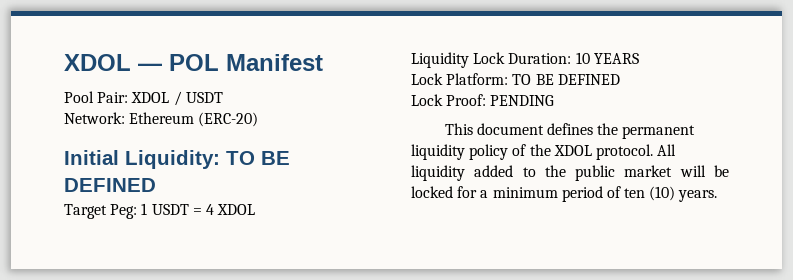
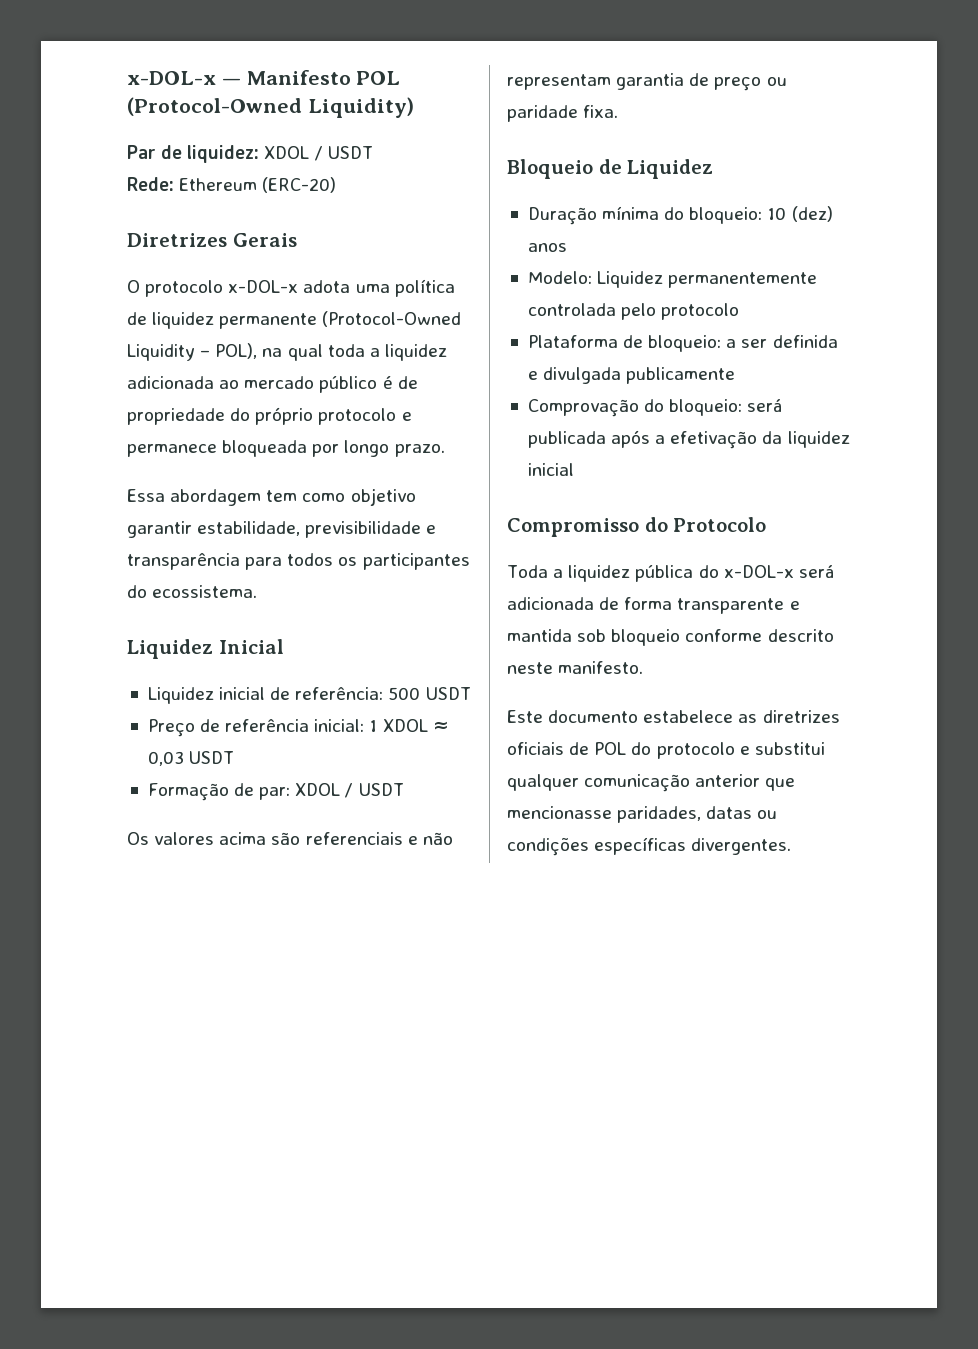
- XDOL — POL Manifest
- Pool Pair: XDOL / USDT
- Network: Ethereum (ERC-20)
+ x-DOL-x — Manifesto POL (Protocol-Owned Liquidity)
+ Par de liquidez: XDOL / USDT
+ Rede: Ethereum (ERC-20)
- Initial Liquidity: TO BE DEFINED
- Target Peg: 1 USDT = 4 XDOL
- Liquidity Lock Duration: 10 YEARS
- Lock Platform: TO BE DEFINED
- Lock Proof: PENDING
- This document defines the permanent liquidity policy of the XDOL protocol. All liquidity added to the public market will be locked for a minimum period of ten (10) years.
+ Diretrizes Gerais
+ O protocolo x-DOL-x adota uma política de liquidez permanente (Protocol-Owned Liquidity – POL), na qual toda a liquidez adicionada ao mercado público é de propriedade do próprio protocolo e permanece bloqueada por longo prazo.
+ Essa abordagem tem como objetivo garantir estabilidade, previsibilidade e transparência para todos os participantes do ecossistema.
+ Liquidez Inicial
+ Liquidez inicial de referência: 500 USDT
+ Preço de referência inicial: 1 XDOL ≈ 0,03 USDT
+ Formação de par: XDOL / USDT
+ Os valores acima são referenciais e não representam garantia de preço ou paridade fixa.
+ Bloqueio de Liquidez
+ Duração mínima do bloqueio: 10 (dez) anos
+ Modelo: Liquidez permanentemente controlada pelo protocolo
+ Plataforma de bloqueio: a ser definida e divulgada publicamente
+ Comprovação do bloqueio: será publicada após a efetivação da liquidez inicial
+ Compromisso do Protocolo
+ Toda a liquidez pública do x-DOL-x será adicionada de forma transparente e mantida sob bloqueio conforme descrito neste manifesto.
+ Este documento estabelece as diretrizes oficiais de POL do protocolo e substitui qualquer comunicação anterior que mencionasse paridades, datas ou condições específicas divergentes.

